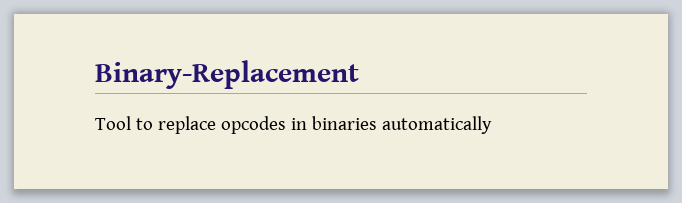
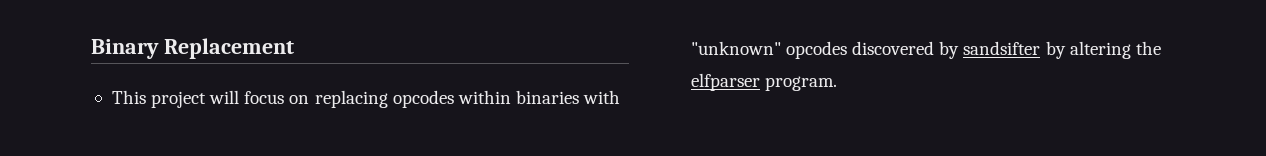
- Binary-Replacement
- Tool to replace opcodes in binaries automatically
+ Binary Replacement
+ This project will focus on replacing opcodes within binaries with "unknown" opcodes discovered by sandsifter by altering the elfparser program.

